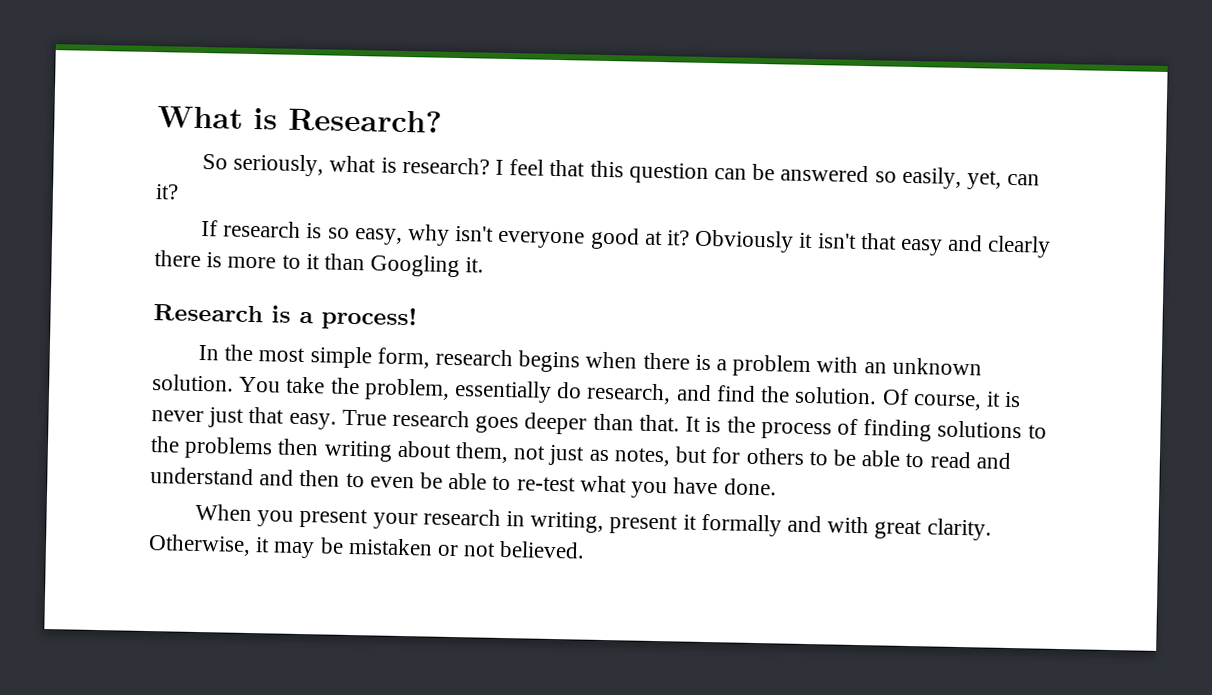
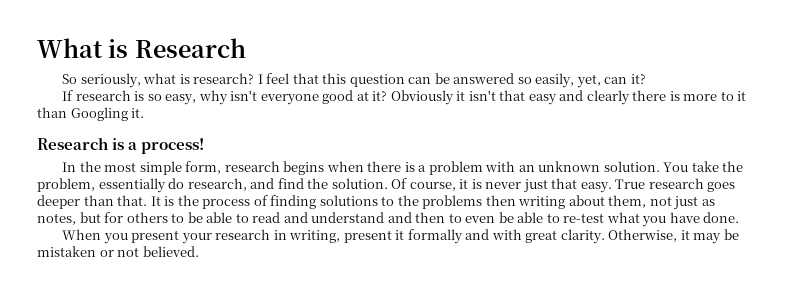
- What is Research?
+ What is Research

